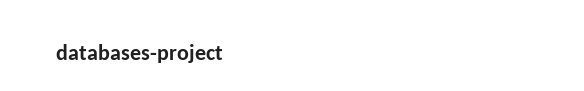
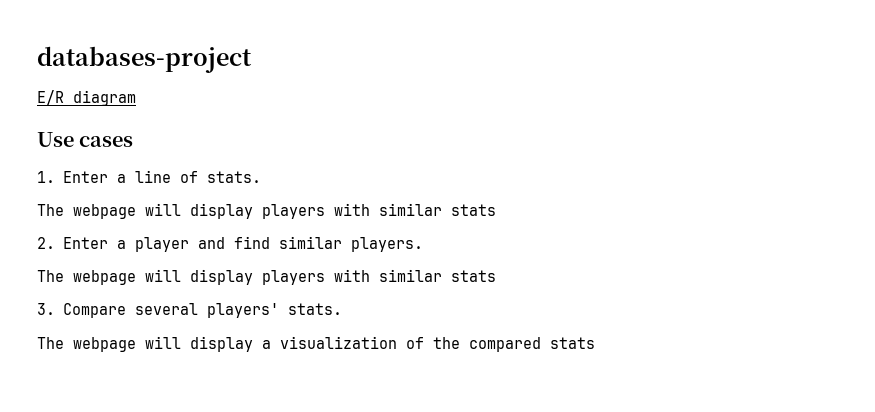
+ E/R diagram
+ Use cases
+ 1. Enter a line of stats.
+ The webpage will display players with similar stats
+ 2. Enter a player and find similar players.
+ The webpage will display players with similar stats
+ 3. Compare several players' stats.
+ The webpage will display a visualization of the compared stats

